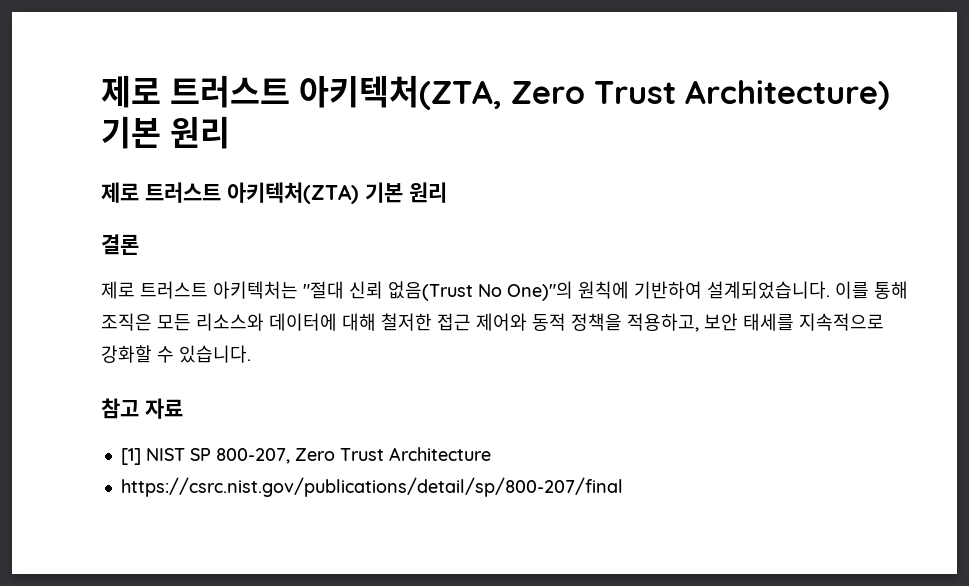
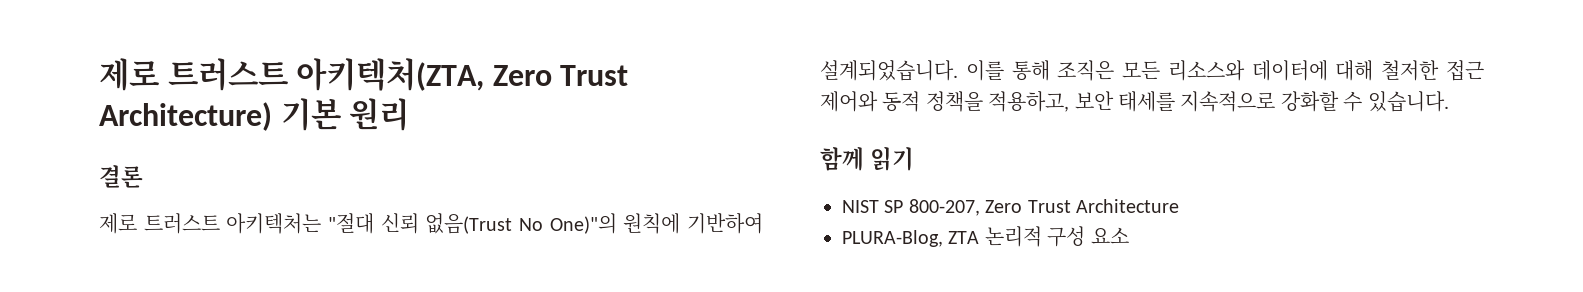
- 제로 트러스트 아키텍처(ZTA) 기본 원리
- 참고 자료
- [1] NIST SP 800-207, Zero Trust Architecture
+ 함께 읽기
+ NIST SP 800-207, Zero Trust Architecture
- https://csrc.nist.gov/publications/detail/sp/800-207/final
+ PLURA-Blog, ZTA 논리적 구성 요소

